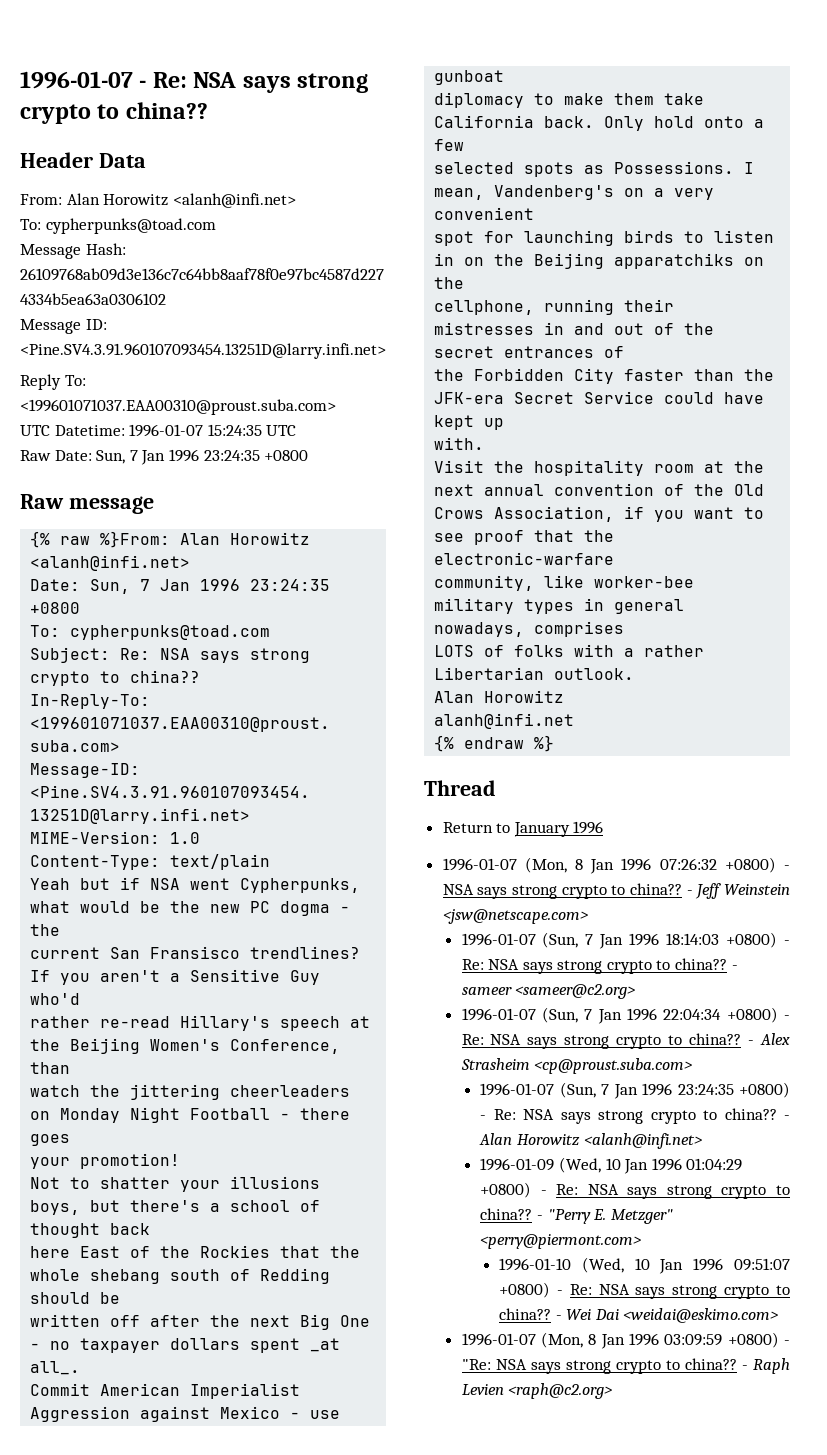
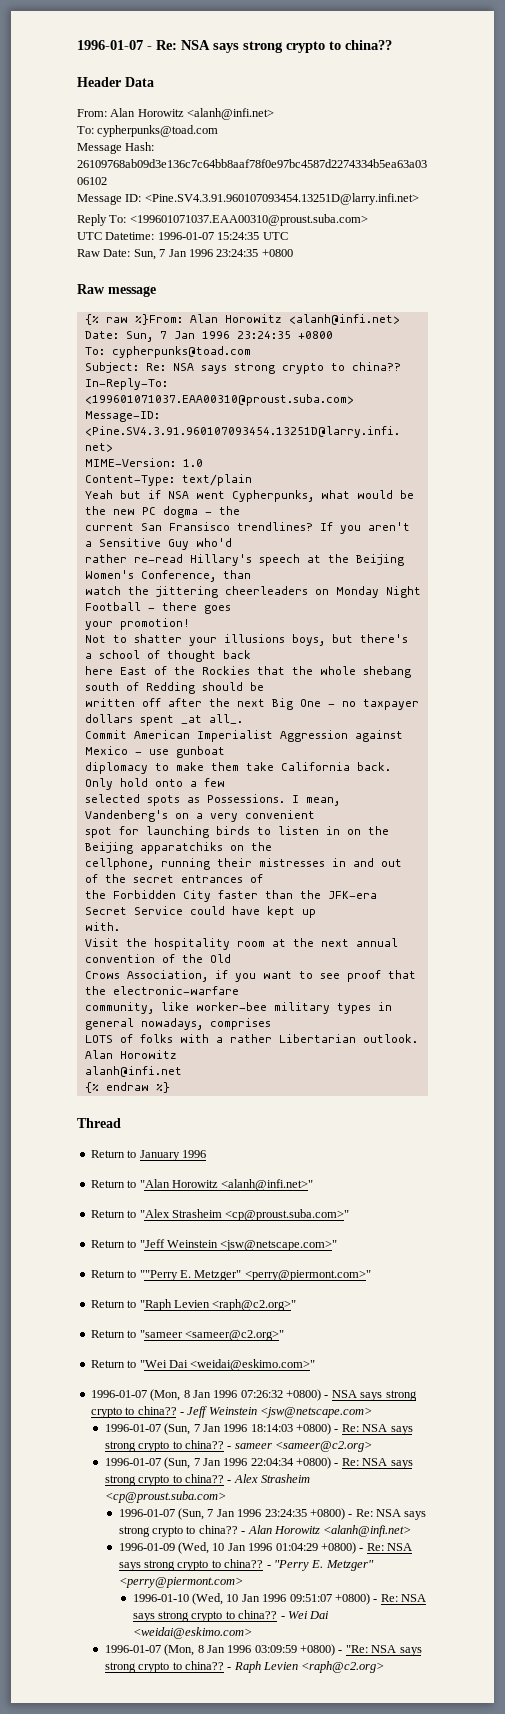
+ Return to "Alan Horowitz <alanh@infi.net>"
+ Return to "Alex Strasheim <cp@proust.suba.com>"
+ Return to "Jeff Weinstein <jsw@netscape.com>"
+ Return to ""Perry E. Metzger" <perry@piermont.com>"
+ Return to "Raph Levien <raph@c2.org>"
+ Return to "sameer <sameer@c2.org>"
+ Return to "Wei Dai <weidai@eskimo.com>"

